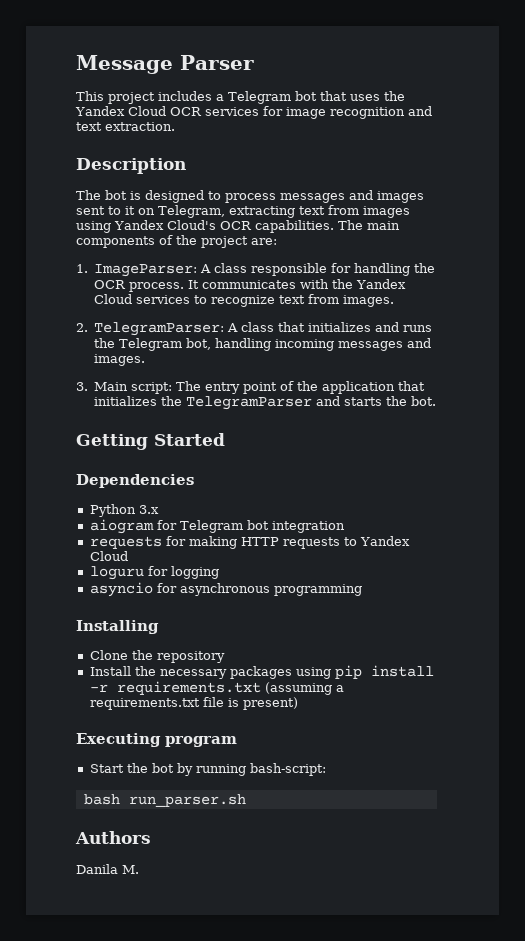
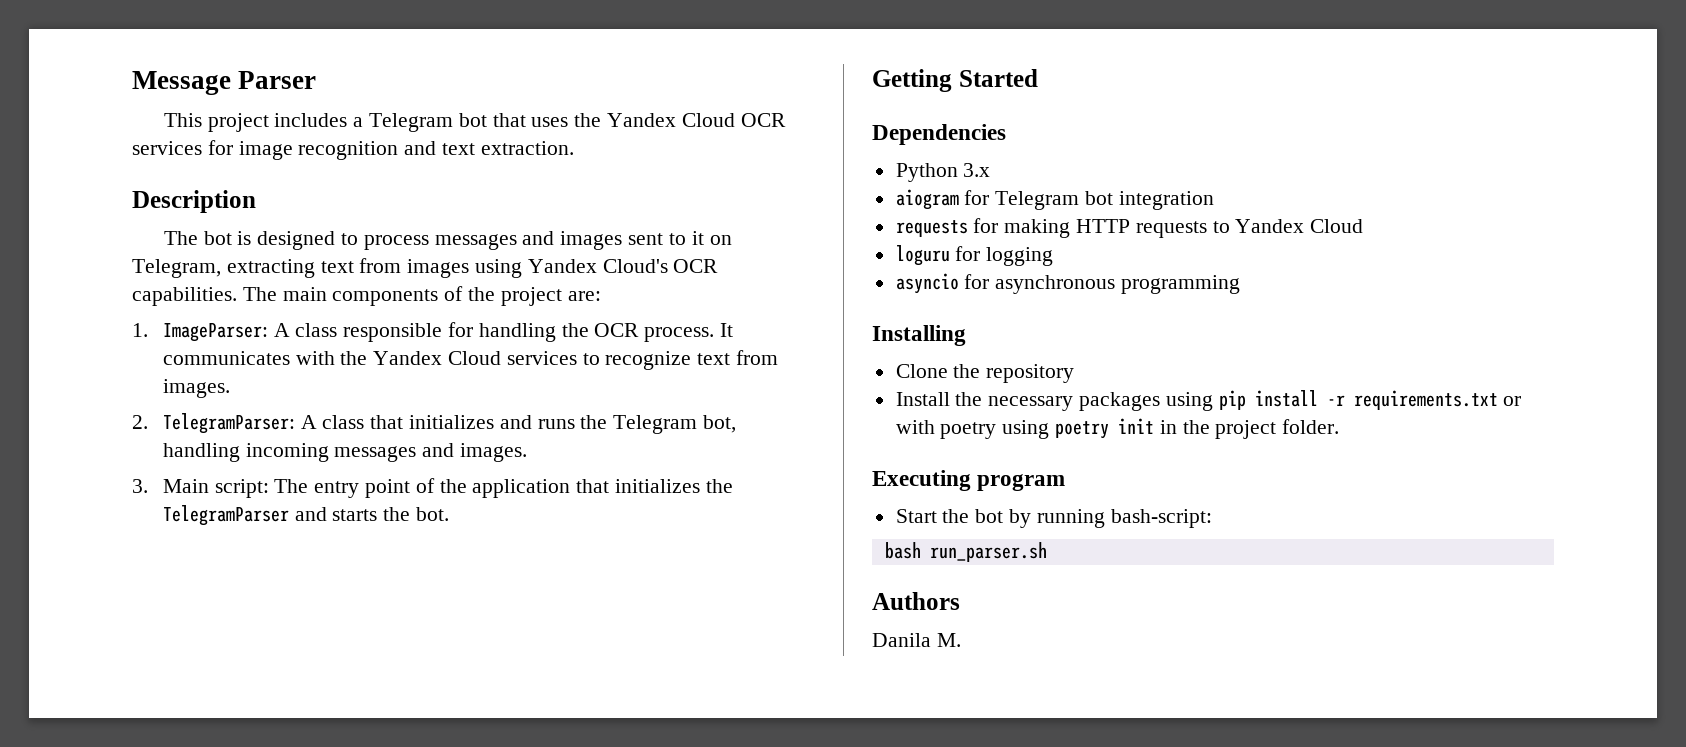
- Install the necessary packages using pip install -r requirements.txt (assuming a requirements.txt file is present)
+ Install the necessary packages using pip install -r requirements.txt or with poetry using poetry init in the project folder.

